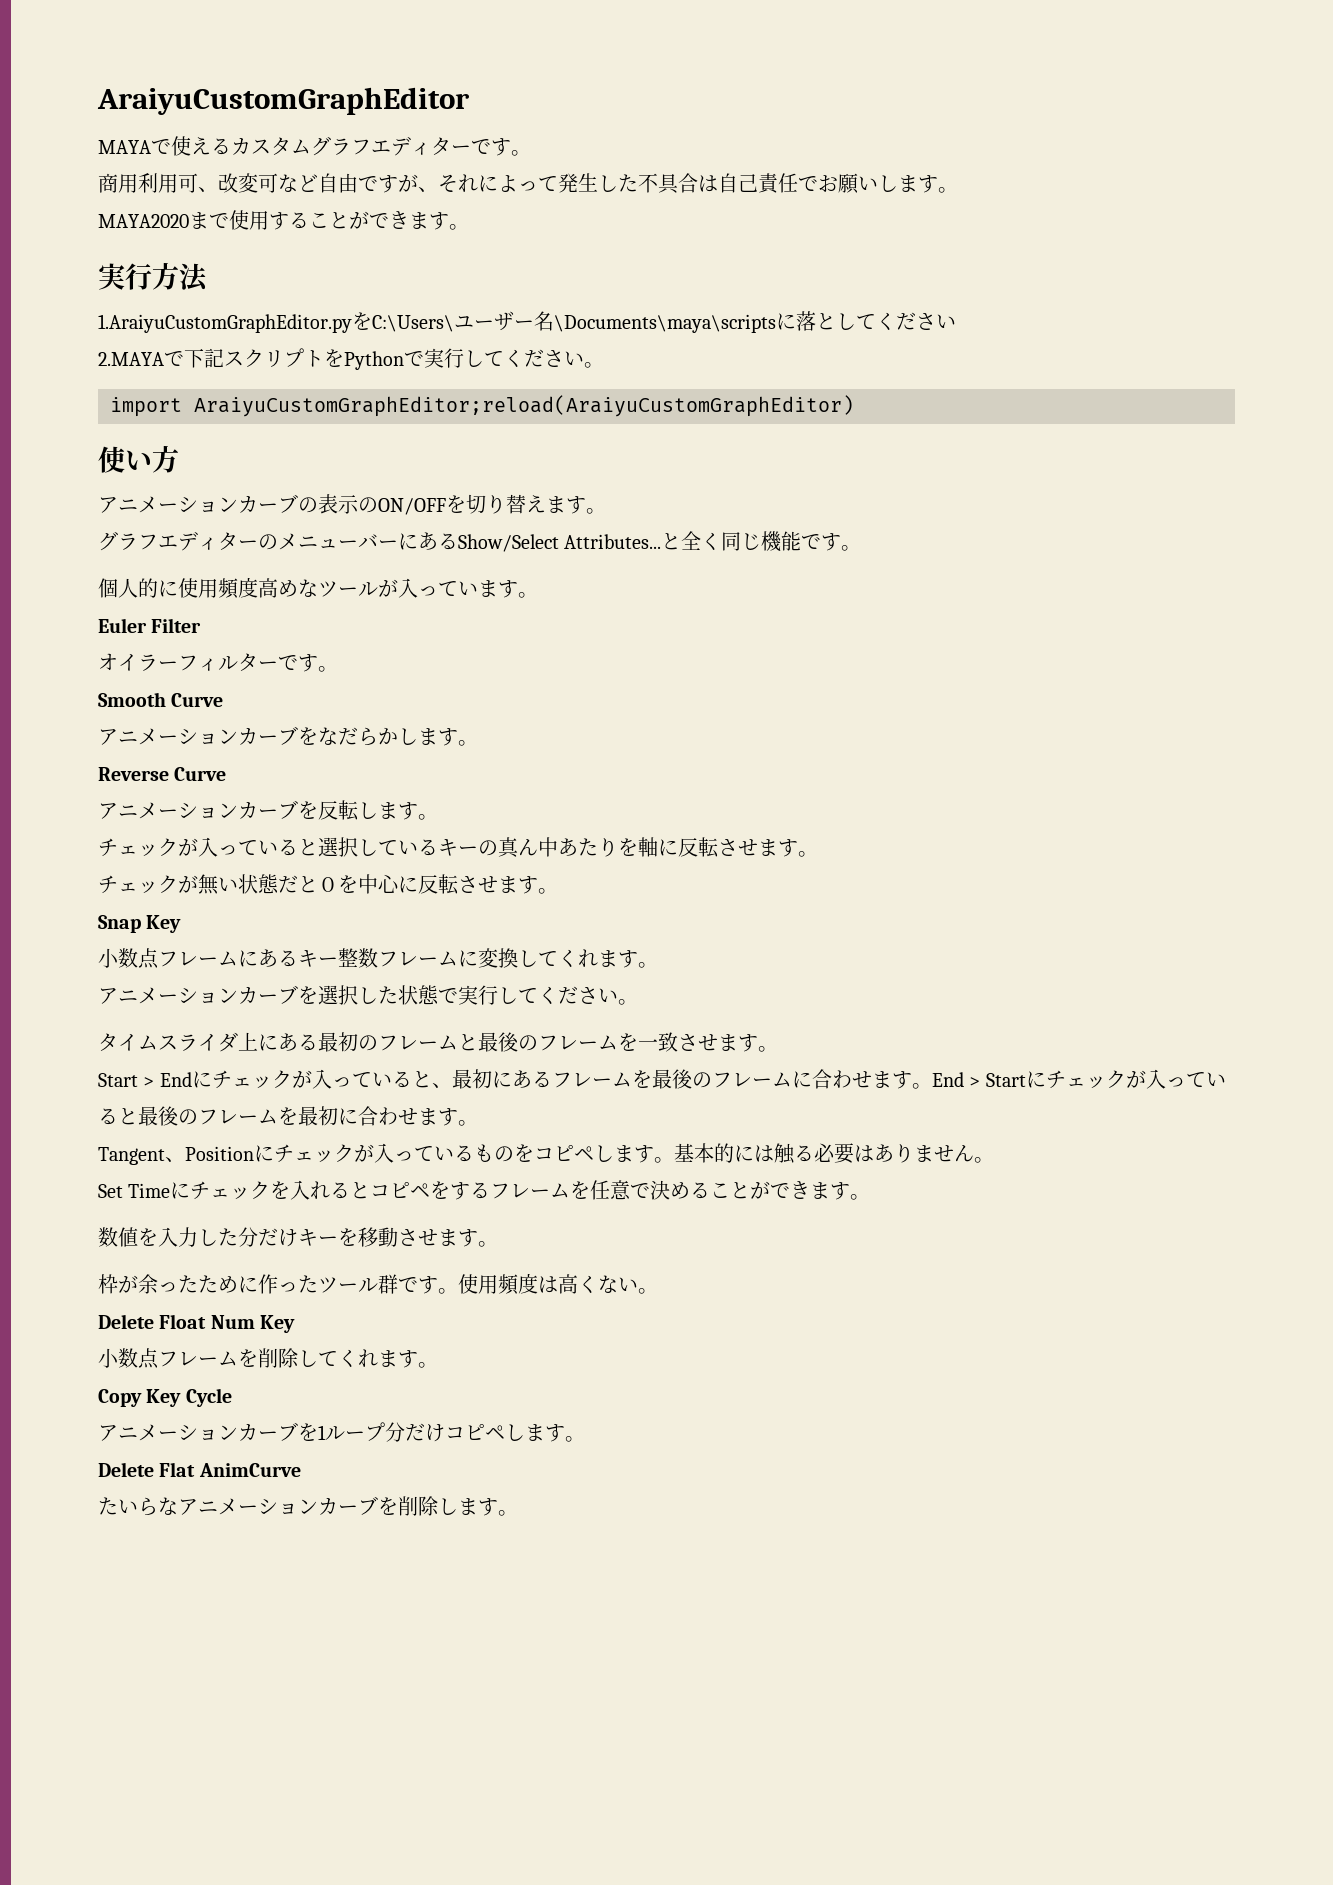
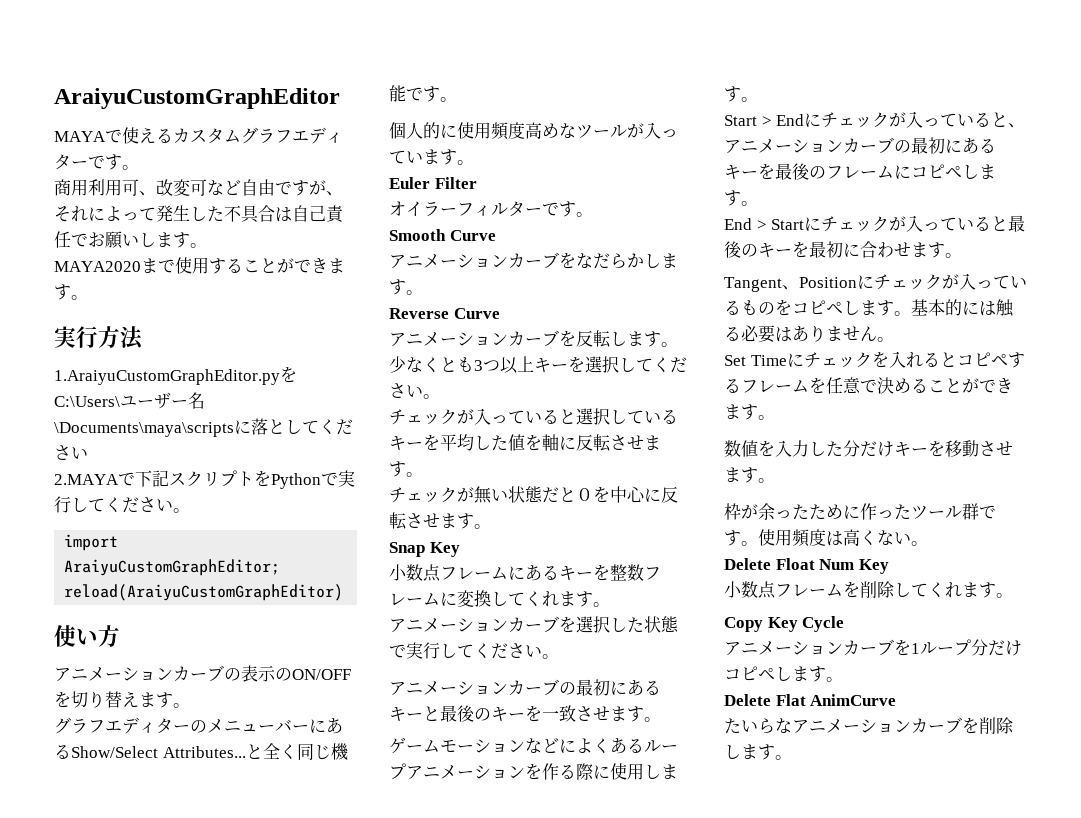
+ 少なくとも3つ以上キーを選択してください。
- チェックが入っていると選択しているキーの真ん中あたりを軸に反転させます。
+ チェックが入っていると選択しているキーを平均した値を軸に反転させます。
- 小数点フレームにあるキー整数フレームに変換してくれます。
+ 小数点フレームにあるキーを整数フレームに変換してくれます。
- タイムスライダ上にある最初のフレームと最後のフレームを一致させます。
+ アニメーションカーブの最初にあるキーと最後のキーを一致させます。
+ ゲームモーションなどによくあるループアニメーションを作る際に使用します。
- Start > Endにチェックが入っていると、最初にあるフレームを最後のフレームに合わせます。End > Startにチェックが入っていると最後のフレームを最初に合わせます。
+ Start > Endにチェックが入っていると、アニメーションカーブの最初にあるキーを最後のフレームにコピペします。
+ End > Startにチェックが入っていると最後のキーを最初に合わせます。
- Set Timeにチェックを入れるとコピペをするフレームを任意で決めることができます。
+ Set Timeにチェックを入れるとコピペするフレームを任意で決めることができます。

